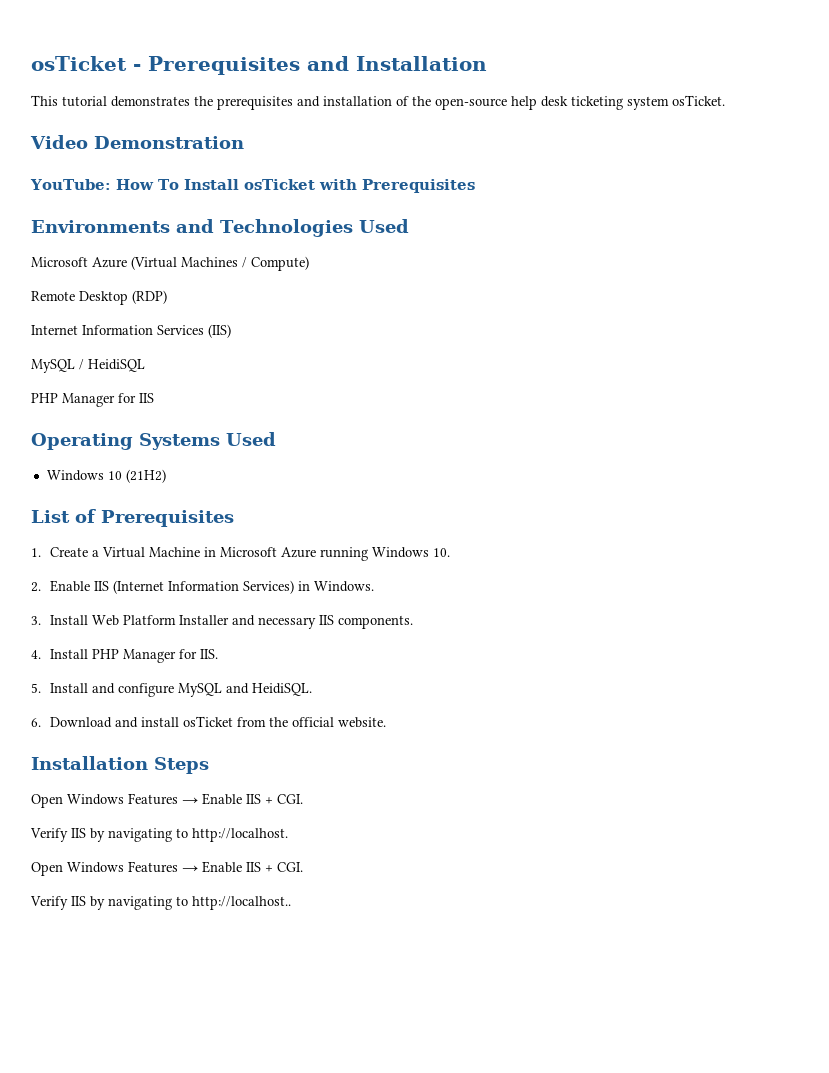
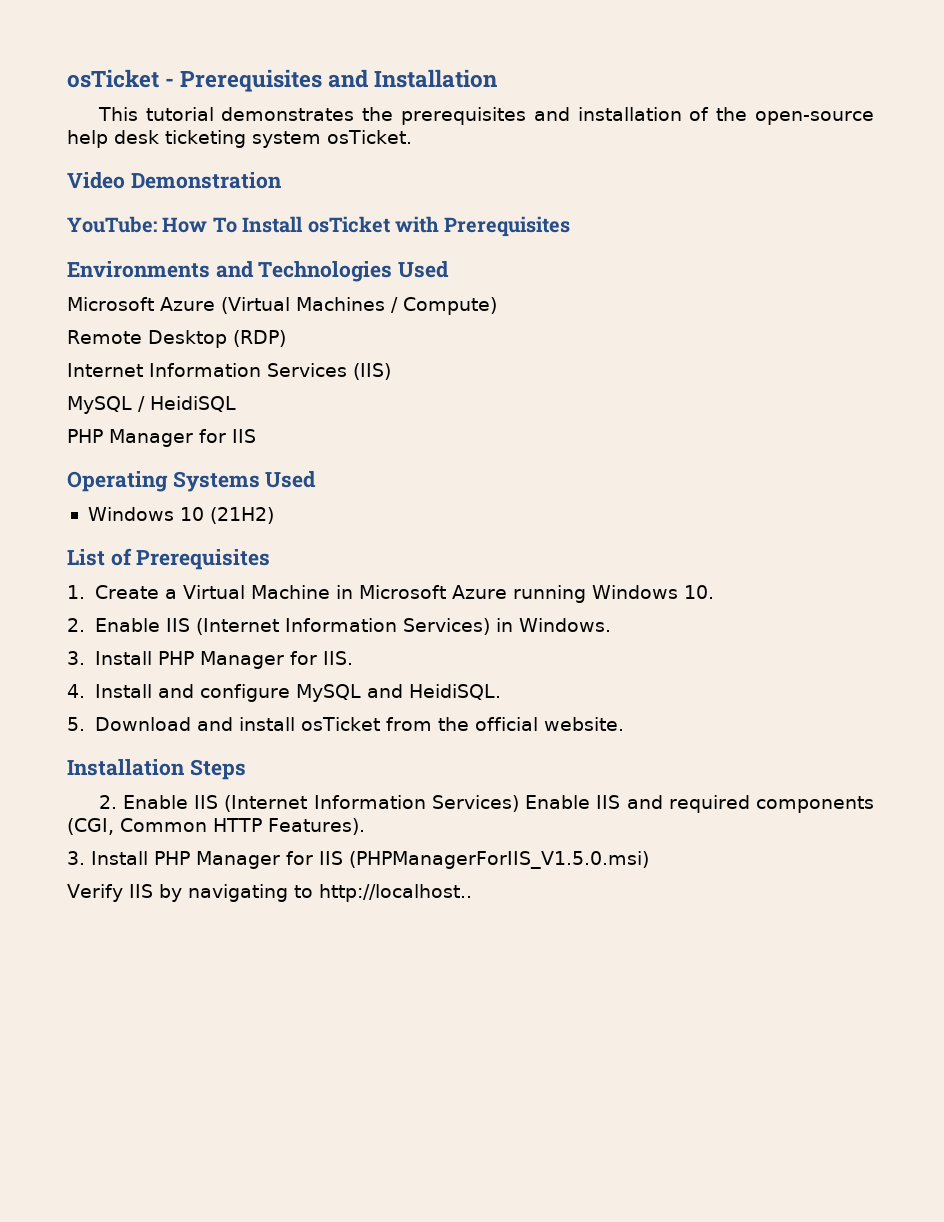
- 3. Install Web Platform Installer and necessary IIS components.
- 4. Install PHP Manager for IIS.
+ 3. Install PHP Manager for IIS.
- 5. Install and configure MySQL and HeidiSQL.
+ 4. Install and configure MySQL and HeidiSQL.
- 6. Download and install osTicket from the official website.
+ 5. Download and install osTicket from the official website.
  Installation Steps
- Open Windows Features → Enable IIS + CGI.
- Verify IIS by navigating to http://localhost.
- Open Windows Features → Enable IIS + CGI.
+ 2. Enable IIS (Internet Information Services) Enable IIS and required components (CGI, Common HTTP Features).
+ 3. Install PHP Manager for IIS (PHPManagerForIIS_V1.5.0.msi)

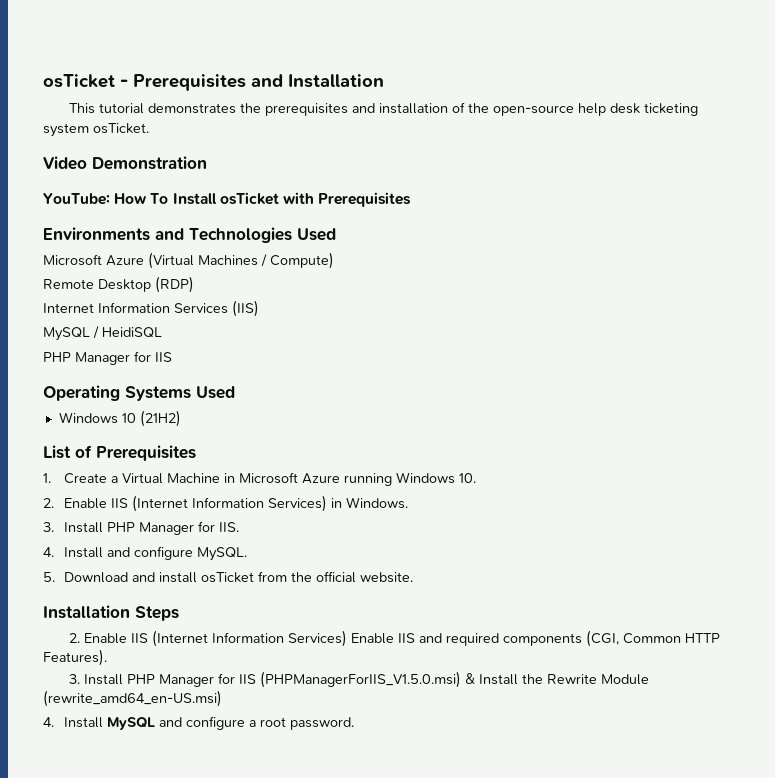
- 4. Install and configure MySQL and HeidiSQL.
+ 4. Install and configure MySQL.
- 3. Install PHP Manager for IIS (PHPManagerForIIS_V1.5.0.msi)
- Verify IIS by navigating to http://localhost..
+ 3. Install PHP Manager for IIS (PHPManagerForIIS_V1.5.0.msi) & Install the Rewrite Module (rewrite_amd64_en-US.msi)
+ 4. Install MySQL and configure a root password.

